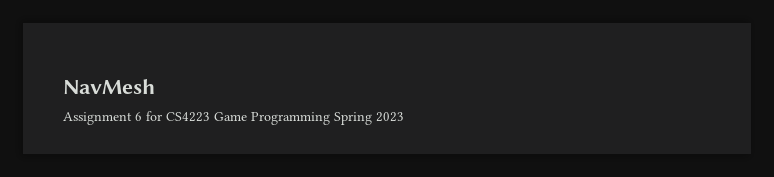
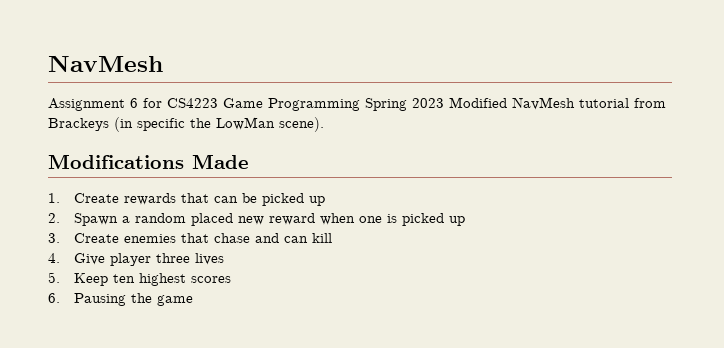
- Assignment 6 for CS4223 Game Programming Spring 2023
+ Assignment 6 for CS4223 Game Programming Spring 2023 Modified NavMesh tutorial from Brackeys (in specific the LowMan scene).
+ Modifications Made
+ 1. Create rewards that can be picked up
+ 2. Spawn a random placed new reward when one is picked up
+ 3. Create enemies that chase and can kill
+ 4. Give player three lives
+ 5. Keep ten highest scores
+ 6. Pausing the game

